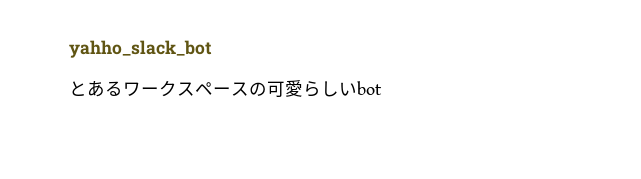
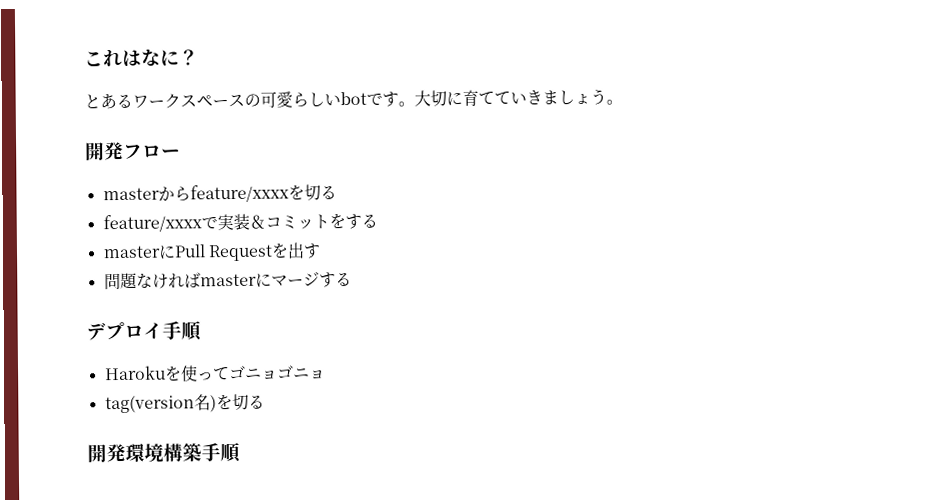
- yahho_slack_bot
+ これはなに？
- とあるワークスペースの可愛らしいbot
+ とあるワークスペースの可愛らしいbotです。大切に育てていきましょう。
+ 開発フロー
+ masterからfeature/xxxxを切る
+ feature/xxxxで実装＆コミットをする
+ masterにPull Requestを出す
+ 問題なければmasterにマージする
+ デプロイ手順
+ Harokuを使ってゴニョゴニョ
+ tag(version名)を切る
+ 開発環境構築手順

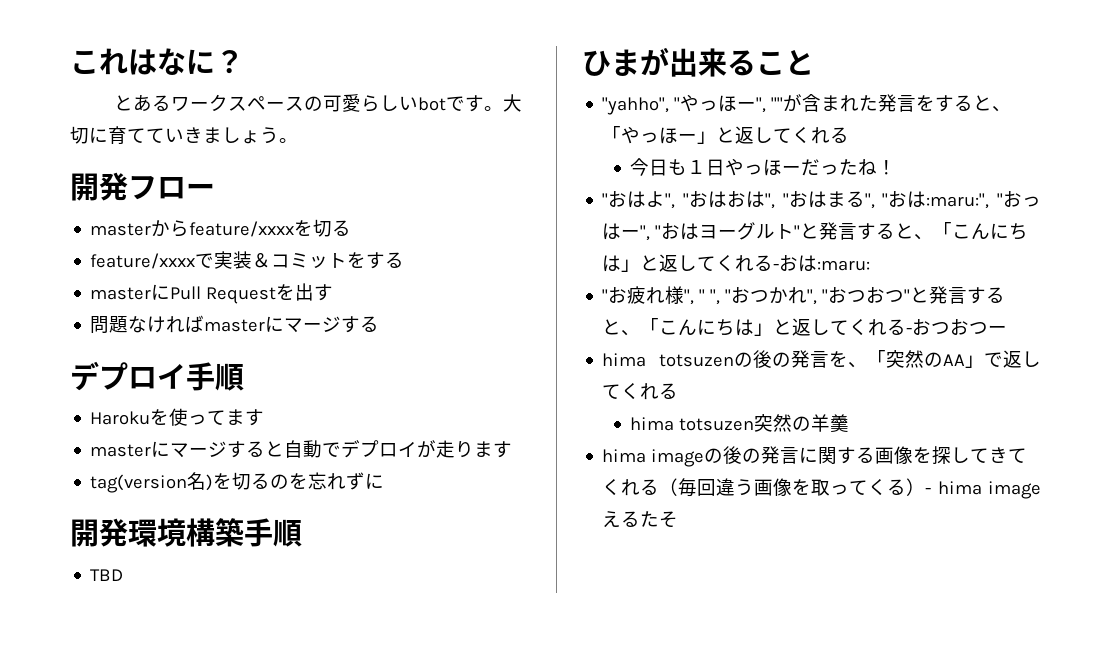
- Harokuを使ってゴニョゴニョ
+ Harokuを使ってます
+ masterにマージすると自動でデプロイが走ります
- tag(version名)を切る
+ tag(version名)を切るのを忘れずに
+ TBD
+ ひまが出来ること
+ "yahho", "やっほー", ""が含まれた発言をすると、「やっほー」と返してくれる
+ 今日も１日やっほーだったね！
+ "おはよ", "おはおは", "おはまる", "おは:maru:", "おっはー", "おはヨーグルト"と発言すると、「こんにちは」と返してくれる-おは:maru:
+ "お疲れ様", " ", "おつかれ", "おつおつ"と発言すると、「こんにちは」と返してくれる-おつおつー
+ hima totsuzenの後の発言を、「突然のAA」で返してくれる
+ hima totsuzen突然の羊羹
+ hima imageの後の発言に関する画像を探してきてくれる（毎回違う画像を取ってくる）- hima imageえるたそ

